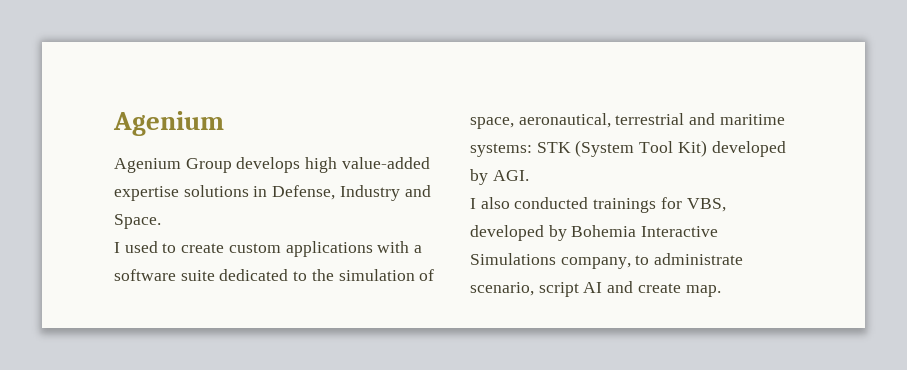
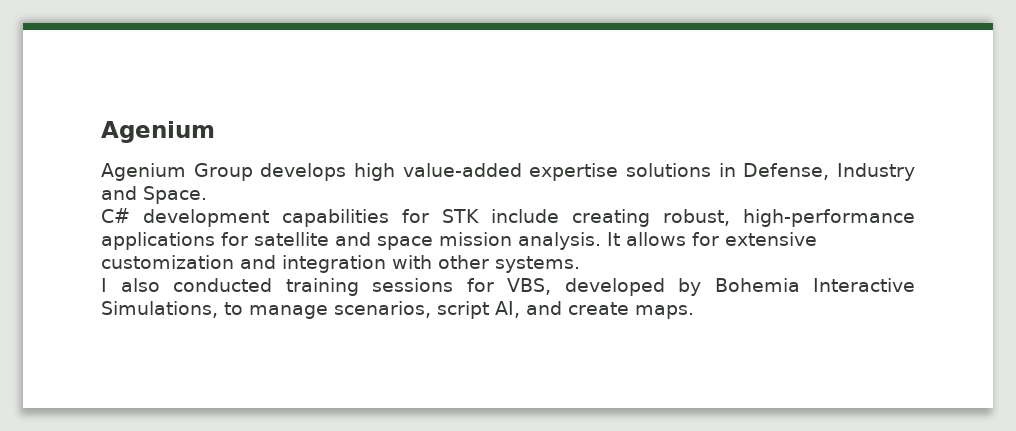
- I used to create custom applications with a software suite dedicated to the simulation of space, aeronautical, terrestrial and maritime systems: STK (System Tool Kit) developed by AGI.
+ C# development capabilities for STK include creating robust, high-performance applications for satellite and space mission analysis. It allows for extensive customization and integration with other systems.
- I also conducted trainings for VBS, developed by Bohemia Interactive Simulations company, to administrate scenario, script AI and create map.
+ I also conducted training sessions for VBS, developed by Bohemia Interactive Simulations, to manage scenarios, script AI, and create maps.

